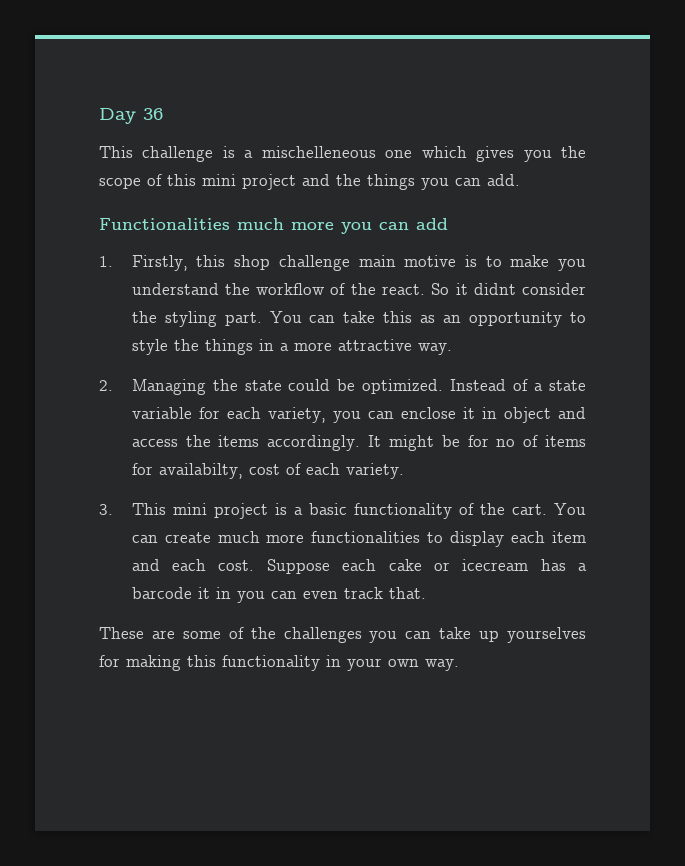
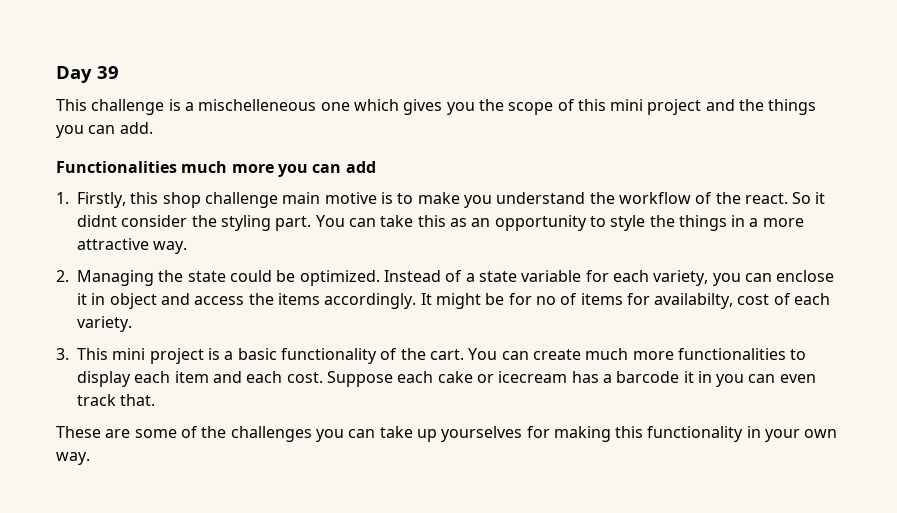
- Day 36
+ Day 39

